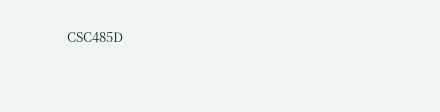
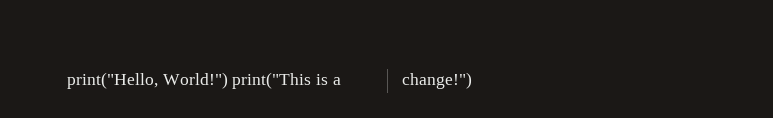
- CSC485D
+ print("Hello, World!") print("This is a change!")

